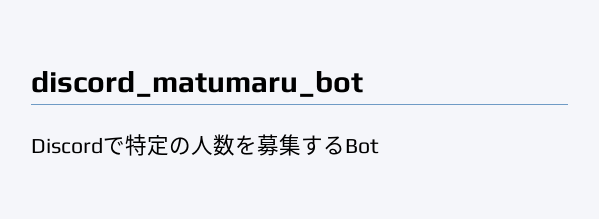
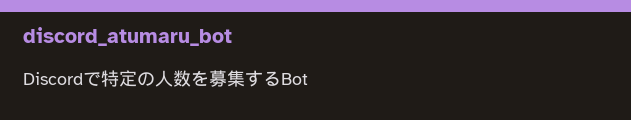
- discord_matumaru_bot
+ discord_atumaru_bot

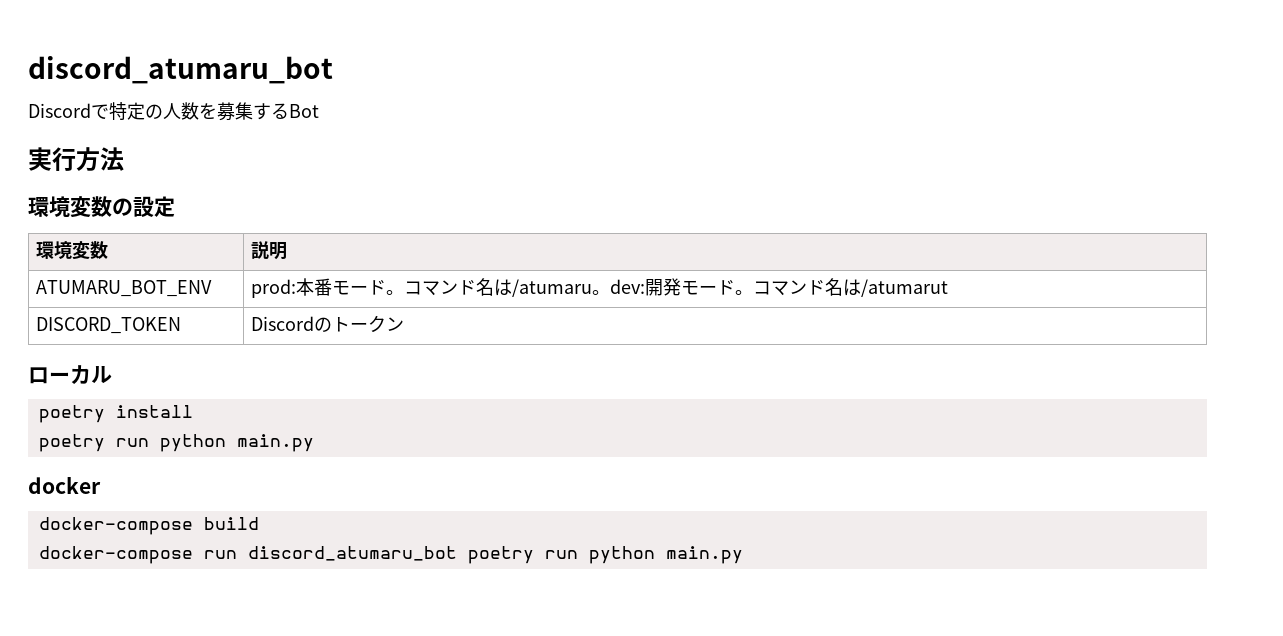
+ 実行方法
+ 環境変数の設定
+ 環境変数 | 説明
+ ATUMARU_BOT_ENV | prod:本番モード。コマンド名は/atumaru。dev:開発モード。コマンド名は/atumarut
+ DISCORD_TOKEN | Discordのトークン
+ ローカル
+ poetry install
+ poetry run python main.py
+ docker
+ docker-compose build
+ docker-compose run discord_atumaru_bot poetry run python main.py

